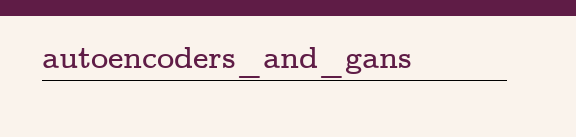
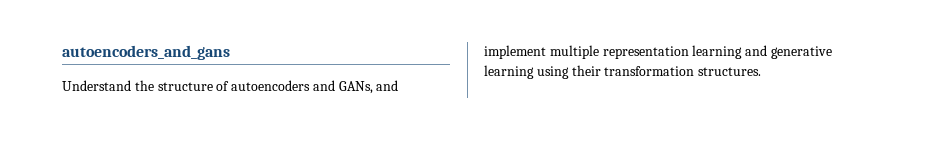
+ Understand the structure of autoencoders and GANs, and implement multiple representation learning and generative learning using their transformation structures.

